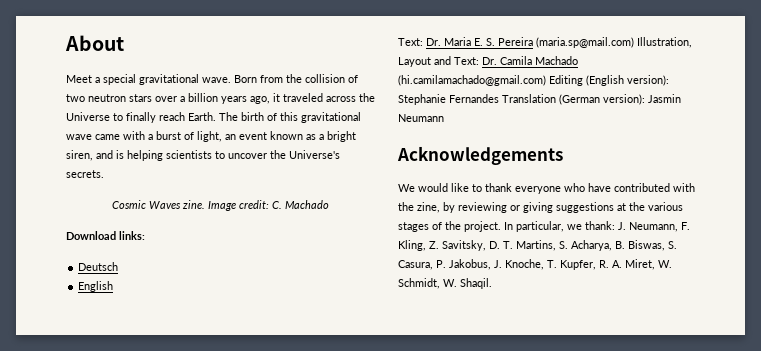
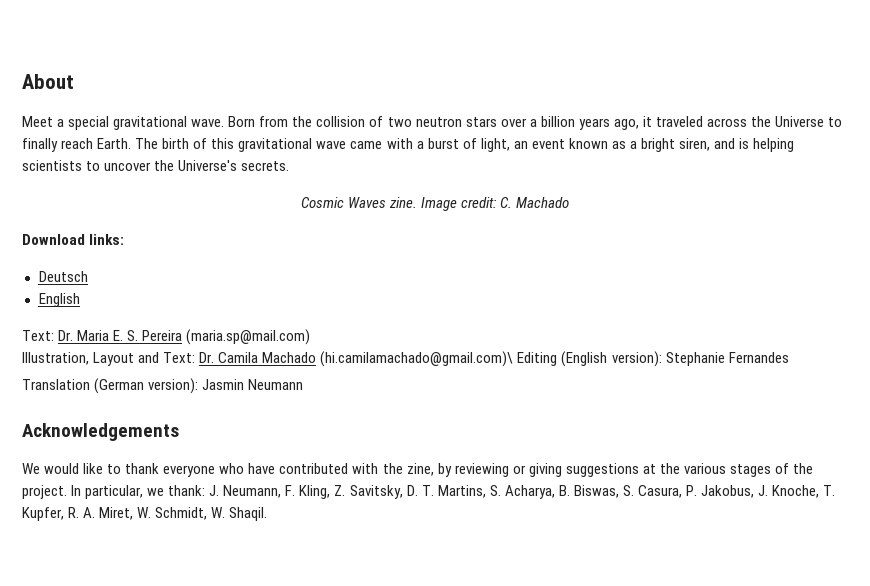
- Text: Dr. Maria E. S. Pereira (maria.sp@mail.com) Illustration, Layout and Text: Dr. Camila Machado (hi.camilamachado@gmail.com) Editing (English version): Stephanie Fernandes Translation (German version): Jasmin Neumann
+ Text: Dr. Maria E. S. Pereira (maria.sp@mail.com)
+ Illustration, Layout and Text: Dr. Camila Machado (hi.camilamachado@gmail.com)\ Editing (English version): Stephanie Fernandes
+ Translation (German version): Jasmin Neumann

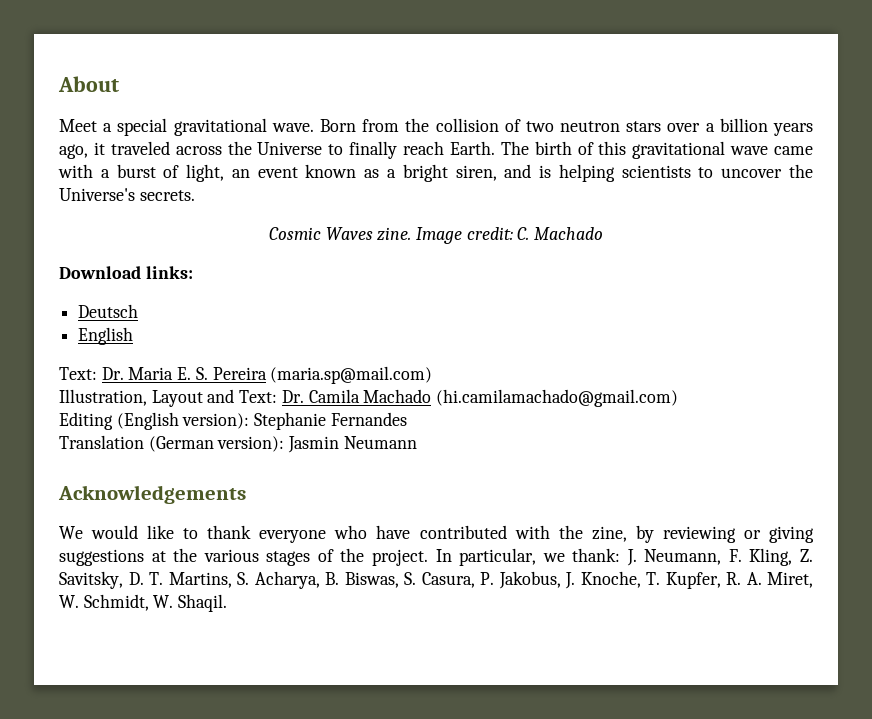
- Illustration, Layout and Text: Dr. Camila Machado (hi.camilamachado@gmail.com)\ Editing (English version): Stephanie Fernandes
+ Illustration, Layout and Text: Dr. Camila Machado (hi.camilamachado@gmail.com)
+ Editing (English version): Stephanie Fernandes

